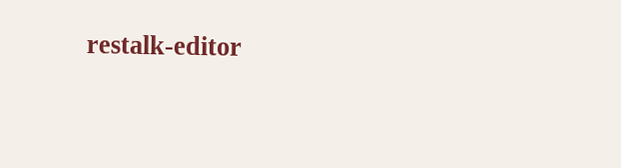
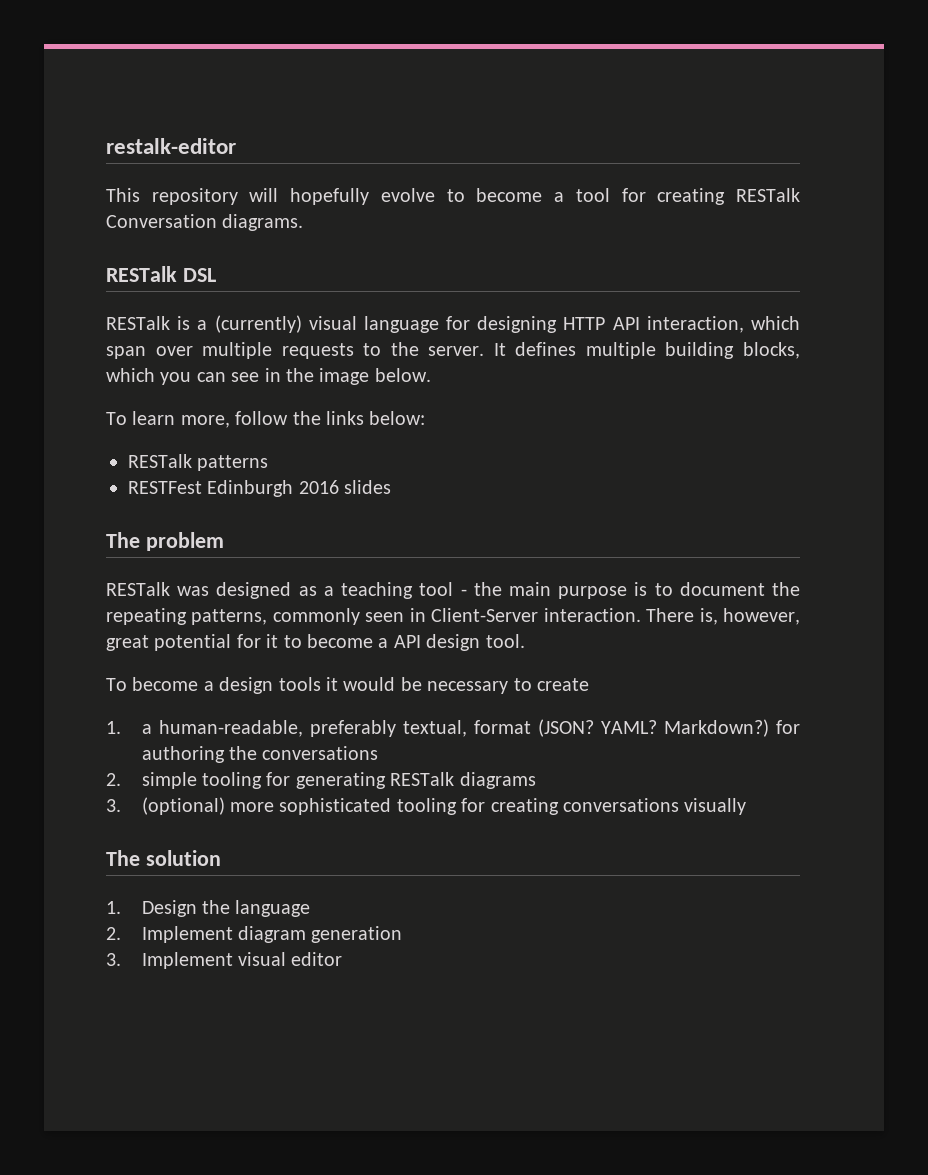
+ This repository will hopefully evolve to become a tool for creating RESTalk Conversation diagrams.
+ RESTalk DSL
+ RESTalk is a (currently) visual language for designing HTTP API interaction, which span over multiple requests to the server. It defines multiple building blocks, which you can see in the image below.
+ To learn more, follow the links below:
+ RESTalk patterns
+ RESTFest Edinburgh 2016 slides
+ The problem
+ RESTalk was designed as a teaching tool - the main purpose is to document the repeating patterns, commonly seen in Client-Server interaction. There is, however, great potential for it to become a API design tool.
+ To become a design tools it would be necessary to create
+ 1. a human-readable, preferably textual, format (JSON? YAML? Markdown?) for authoring the conversations
+ 2. simple tooling for generating RESTalk diagrams
+ 3. (optional) more sophisticated tooling for creating conversations visually
+ The solution
+ 1. Design the language
+ 2. Implement diagram generation
+ 3. Implement visual editor

